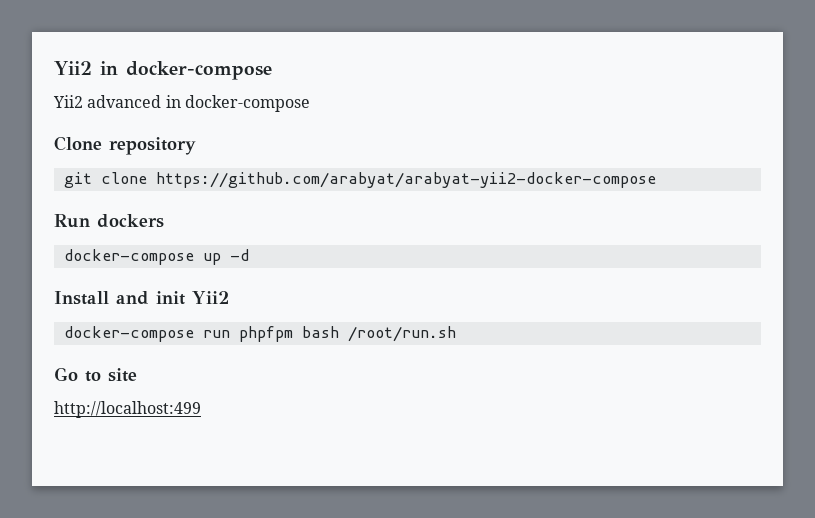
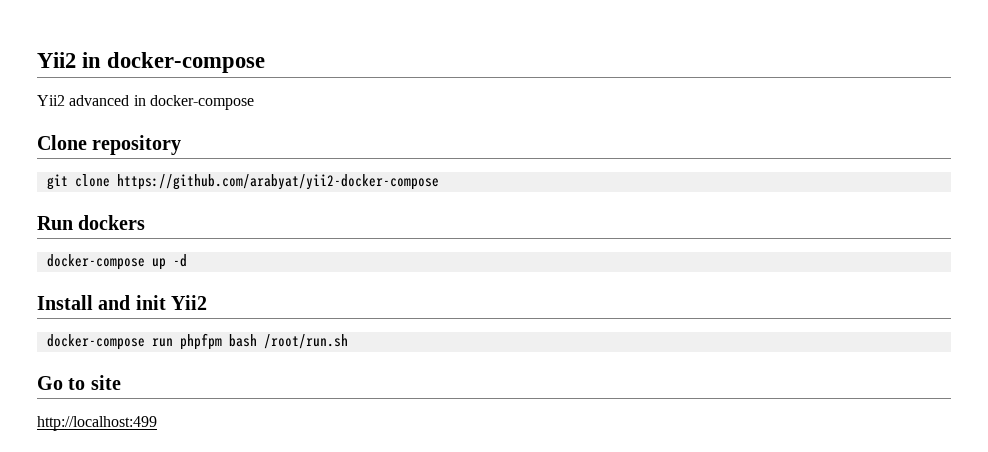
- git clone https://github.com/arabyat/arabyat-yii2-docker-compose
+ git clone https://github.com/arabyat/yii2-docker-compose

